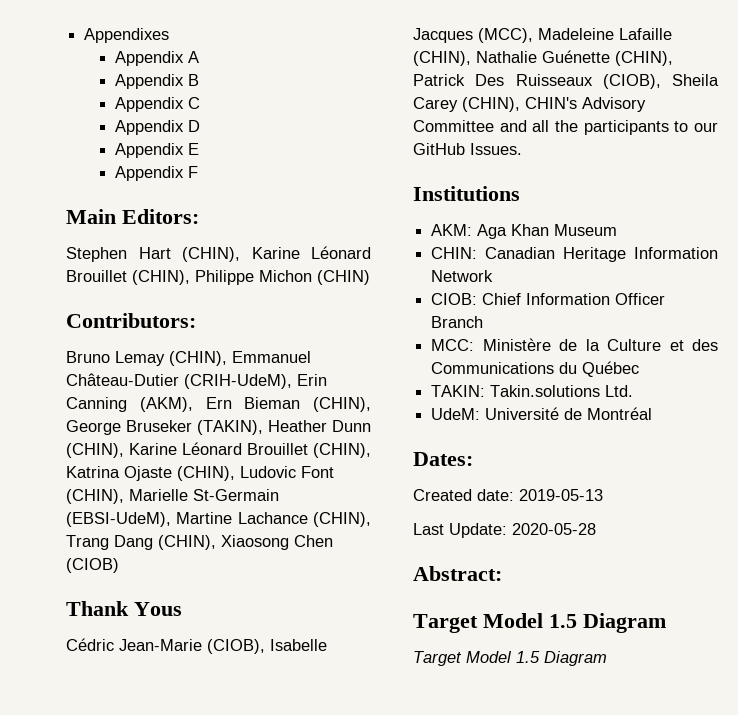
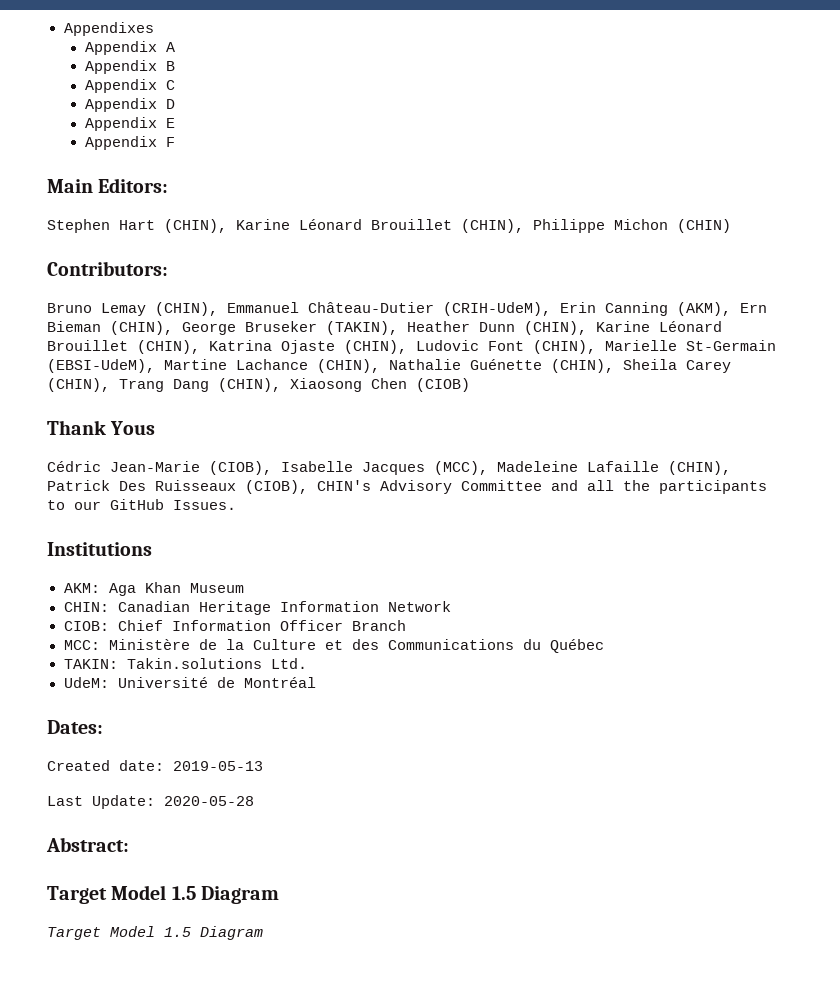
- Bruno Lemay (CHIN), Emmanuel Château-Dutier (CRIH-UdeM), Erin Canning (AKM), Ern Bieman (CHIN), George Bruseker (TAKIN), Heather Dunn (CHIN), Karine Léonard Brouillet (CHIN), Katrina Ojaste (CHIN), Ludovic Font (CHIN), Marielle St-Germain (EBSI-UdeM), Martine Lachance (CHIN), Trang Dang (CHIN), Xiaosong Chen (CIOB)
+ Bruno Lemay (CHIN), Emmanuel Château-Dutier (CRIH-UdeM), Erin Canning (AKM), Ern Bieman (CHIN), George Bruseker (TAKIN), Heather Dunn (CHIN), Karine Léonard Brouillet (CHIN), Katrina Ojaste (CHIN), Ludovic Font (CHIN), Marielle St-Germain (EBSI-UdeM), Martine Lachance (CHIN), Nathalie Guénette (CHIN), Sheila Carey (CHIN), Trang Dang (CHIN), Xiaosong Chen (CIOB)
- Cédric Jean-Marie (CIOB), Isabelle Jacques (MCC), Madeleine Lafaille (CHIN), Nathalie Guénette (CHIN), Patrick Des Ruisseaux (CIOB), Sheila Carey (CHIN), CHIN's Advisory Committee and all the participants to our GitHub Issues.
+ Cédric Jean-Marie (CIOB), Isabelle Jacques (MCC), Madeleine Lafaille (CHIN), Patrick Des Ruisseaux (CIOB), CHIN's Advisory Committee and all the participants to our GitHub Issues.

